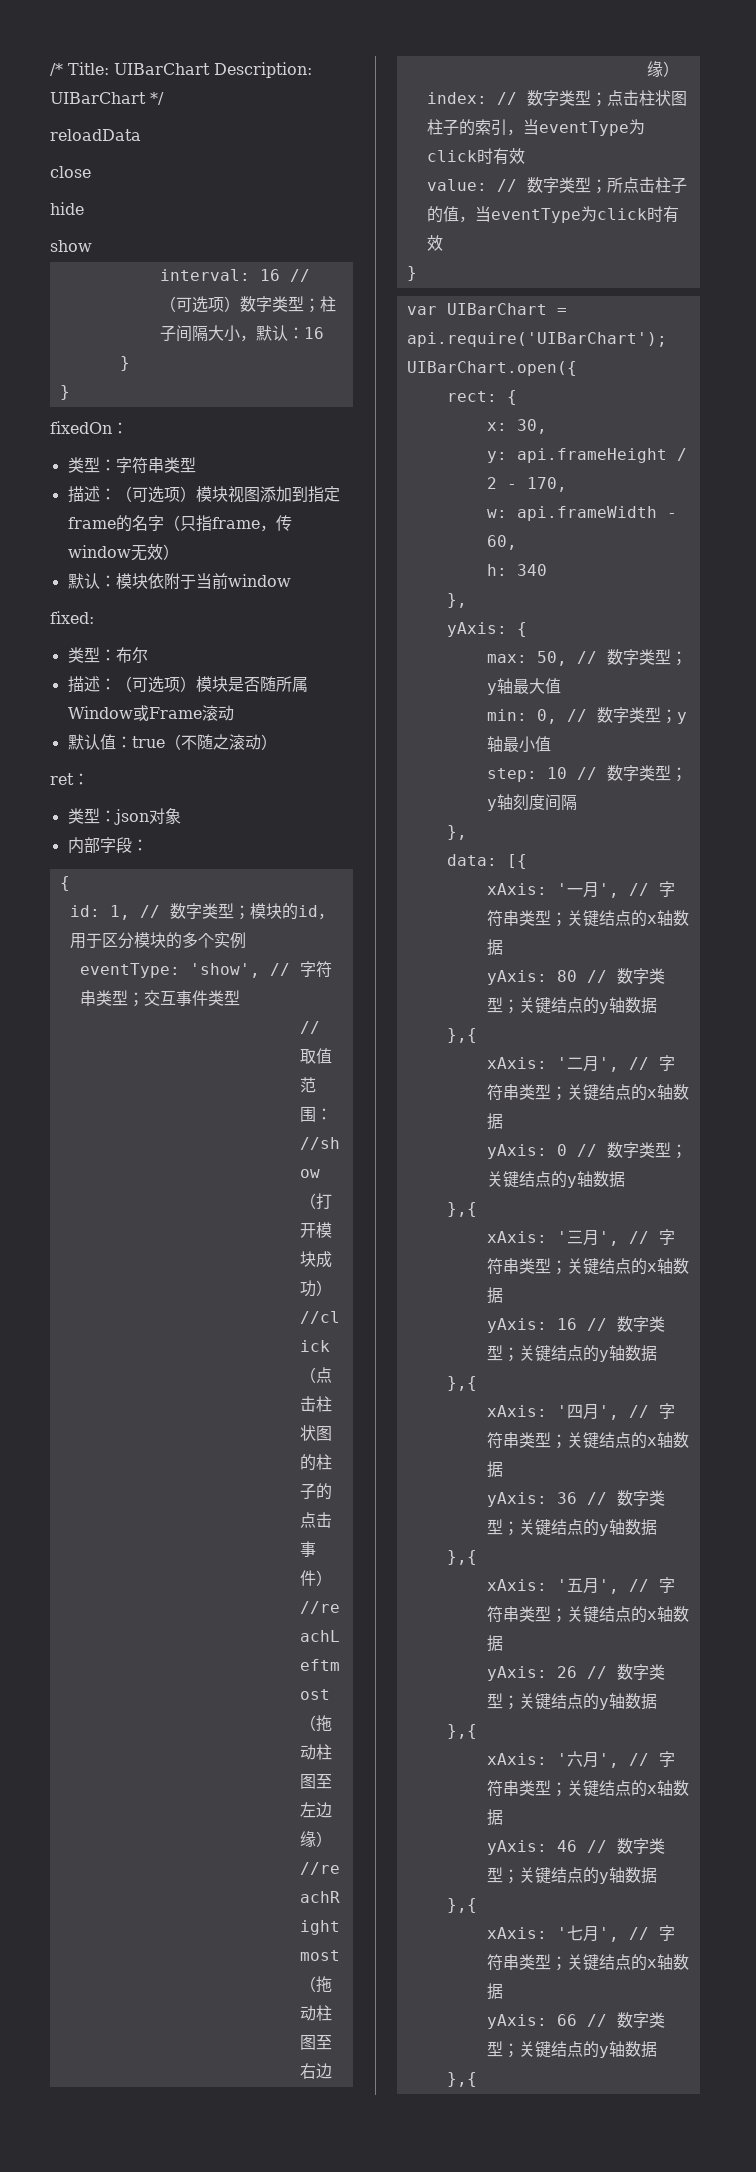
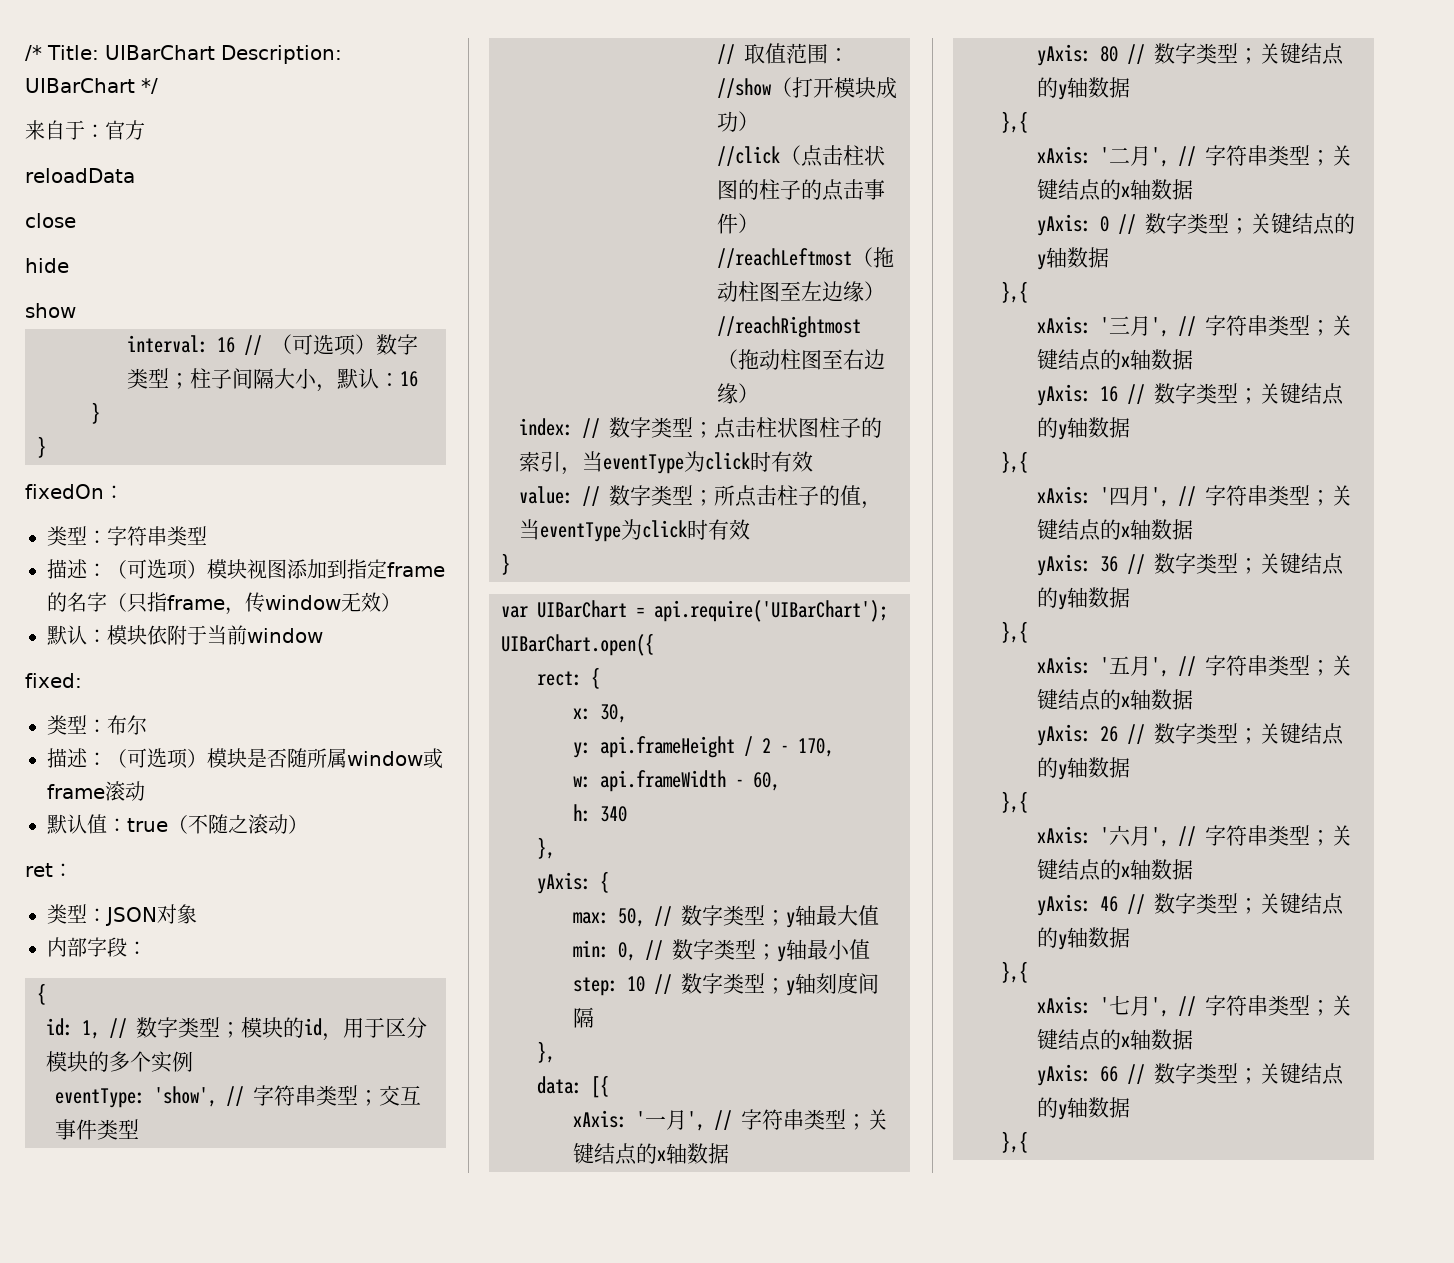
+ 来自于：官方
- 描述：（可选项）模块是否随所属Window或Frame滚动
+ 描述：（可选项）模块是否随所属window或frame滚动
- 类型：json对象
+ 类型：JSON对象

